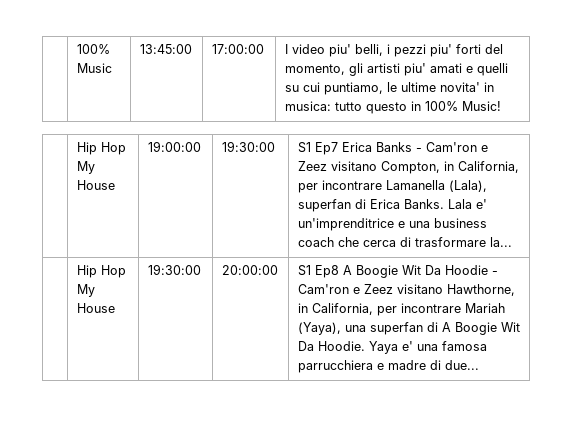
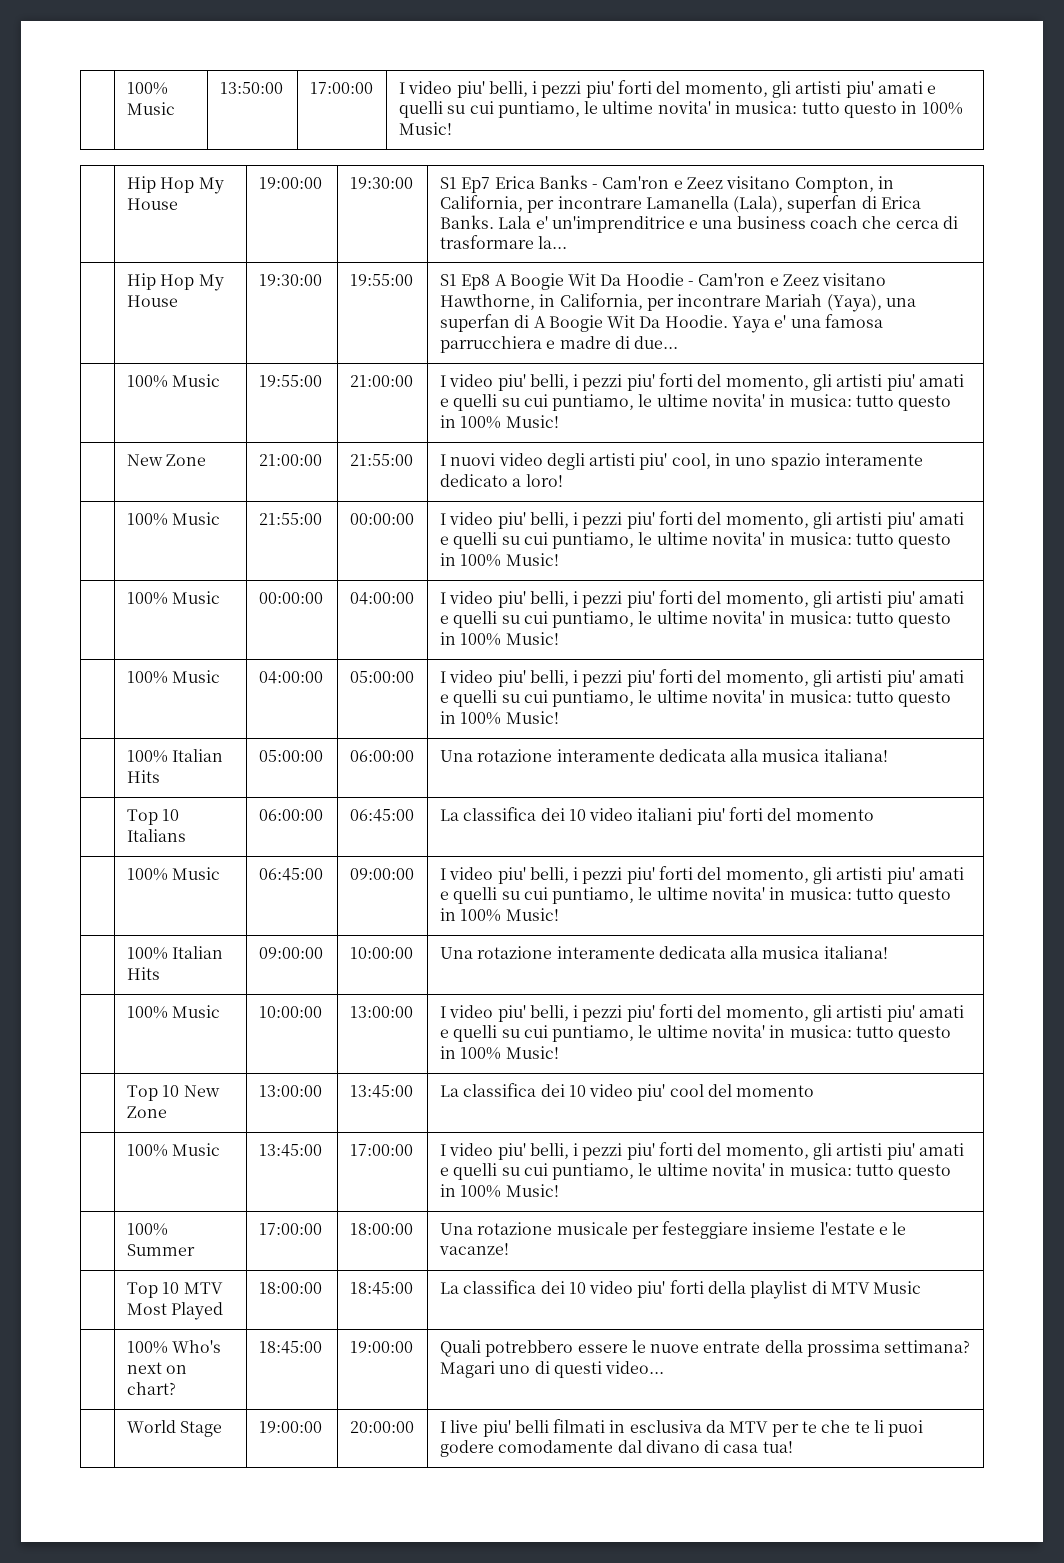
- | 100% Music | 13:45:00 | 17:00:00 | I video piu' belli, i pezzi piu' forti del momento, gli artisti piu' amati e quelli su cui puntiamo, le ultime novita' in musica: tutto questo in 100% Music!
+ | 100% Music | 13:50:00 | 17:00:00 | I video piu' belli, i pezzi piu' forti del momento, gli artisti piu' amati e quelli su cui puntiamo, le ultime novita' in musica: tutto questo in 100% Music!
- 19:30:00 | 20:00:00
+ 19:30:00 | 19:55:00
+ | 100% Music | 19:55:00 | 21:00:00 | I video piu' belli, i pezzi piu' forti del momento, gli artisti piu' amati e quelli su cui puntiamo, le ultime novita' in musica: tutto questo in 100% Music!
+ | New Zone | 21:00:00 | 21:55:00 | I nuovi video degli artisti piu' cool, in uno spazio interamente dedicato a loro!
+ | 100% Music | 21:55:00 | 00:00:00 | I video piu' belli, i pezzi piu' forti del momento, gli artisti piu' amati e quelli su cui puntiamo, le ultime novita' in musica: tutto questo in 100% Music!
+ | 100% Music | 00:00:00 | 04:00:00 | I video piu' belli, i pezzi piu' forti del momento, gli artisti piu' amati e quelli su cui puntiamo, le ultime novita' in musica: tutto questo in 100% Music!
+ | 100% Music | 04:00:00 | 05:00:00 | I video piu' belli, i pezzi piu' forti del momento, gli artisti piu' amati e quelli su cui puntiamo, le ultime novita' in musica: tutto questo in 100% Music!
+ | 100% Italian Hits | 05:00:00 | 06:00:00 | Una rotazione interamente dedicata alla musica italiana!
+ | Top 10 Italians | 06:00:00 | 06:45:00 | La classifica dei 10 video italiani piu' forti del momento
+ | 100% Music | 06:45:00 | 09:00:00 | I video piu' belli, i pezzi piu' forti del momento, gli artisti piu' amati e quelli su cui puntiamo, le ultime novita' in musica: tutto questo in 100% Music!
+ | 100% Italian Hits | 09:00:00 | 10:00:00 | Una rotazione interamente dedicata alla musica italiana!
+ | 100% Music | 10:00:00 | 13:00:00 | I video piu' belli, i pezzi piu' forti del momento, gli artisti piu' amati e quelli su cui puntiamo, le ultime novita' in musica: tutto questo in 100% Music!
+ | Top 10 New Zone | 13:00:00 | 13:45:00 | La classifica dei 10 video piu' cool del momento
+ | 100% Music | 13:45:00 | 17:00:00 | I video piu' belli, i pezzi piu' forti del momento, gli artisti piu' amati e quelli su cui puntiamo, le ultime novita' in musica: tutto questo in 100% Music!
+ | 100% Summer | 17:00:00 | 18:00:00 | Una rotazione musicale per festeggiare insieme l'estate e le vacanze!
+ | Top 10 MTV Most Played | 18:00:00 | 18:45:00 | La classifica dei 10 video piu' forti della playlist di MTV Music
+ | 100% Who's next on chart? | 18:45:00 | 19:00:00 | Quali potrebbero essere le nuove entrate della prossima settimana? Magari uno di questi video...
+ | World Stage | 19:00:00 | 20:00:00 | I live piu' belli filmati in esclusiva da MTV per te che te li puoi godere comodamente dal divano di casa tua!

